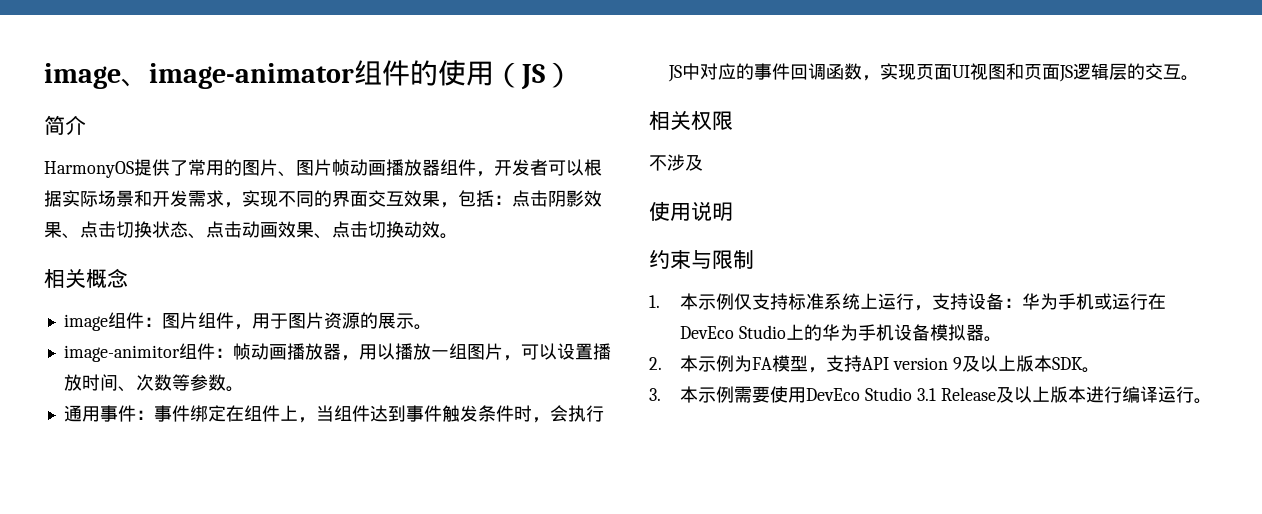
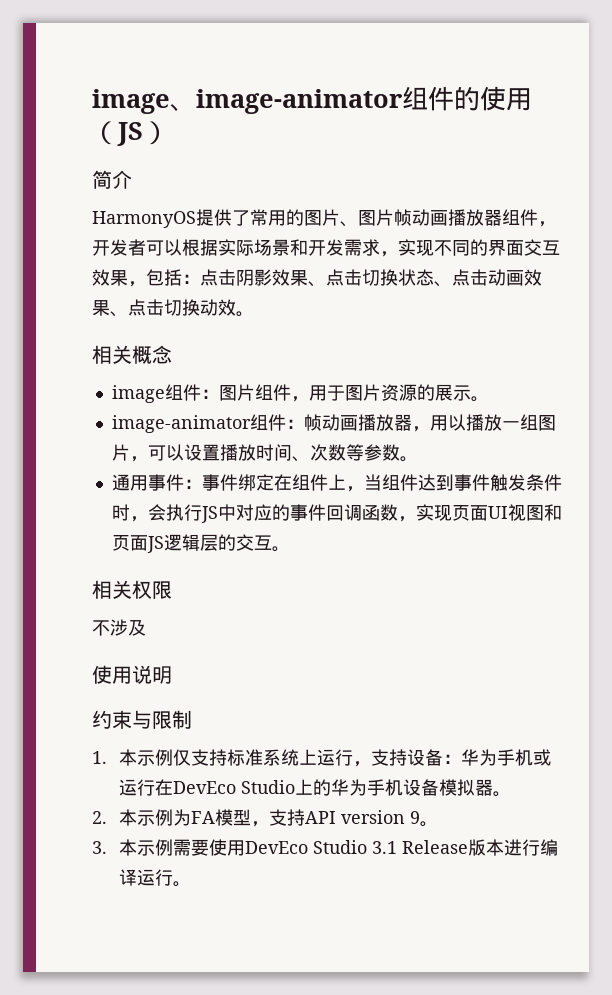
- image-animitor组件：帧动画播放器，用以播放一组图片，可以设置播放时间、次数等参数。
+ image-animator组件：帧动画播放器，用以播放一组图片，可以设置播放时间、次数等参数。
- 2.本示例为FA模型，支持API version 9及以上版本SDK。
+ 2.本示例为FA模型，支持API version 9。
- 3.本示例需要使用DevEco Studio 3.1 Release及以上版本进行编译运行。
+ 3.本示例需要使用DevEco Studio 3.1 Release版本进行编译运行。

